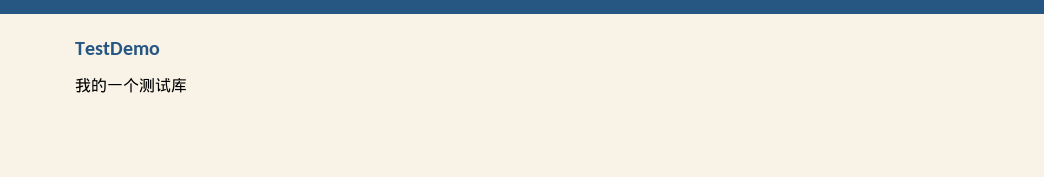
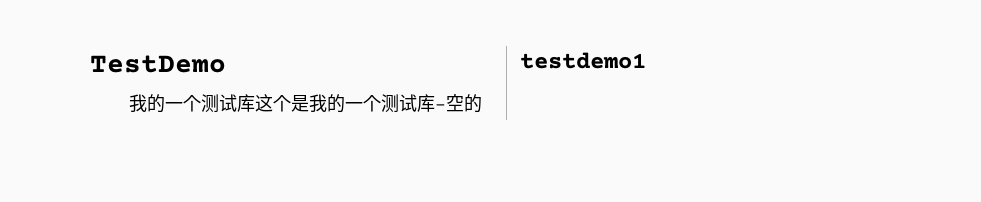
- 我的一个测试库
+ 我的一个测试库这个是我的一个测试库-空的
+ testdemo1

